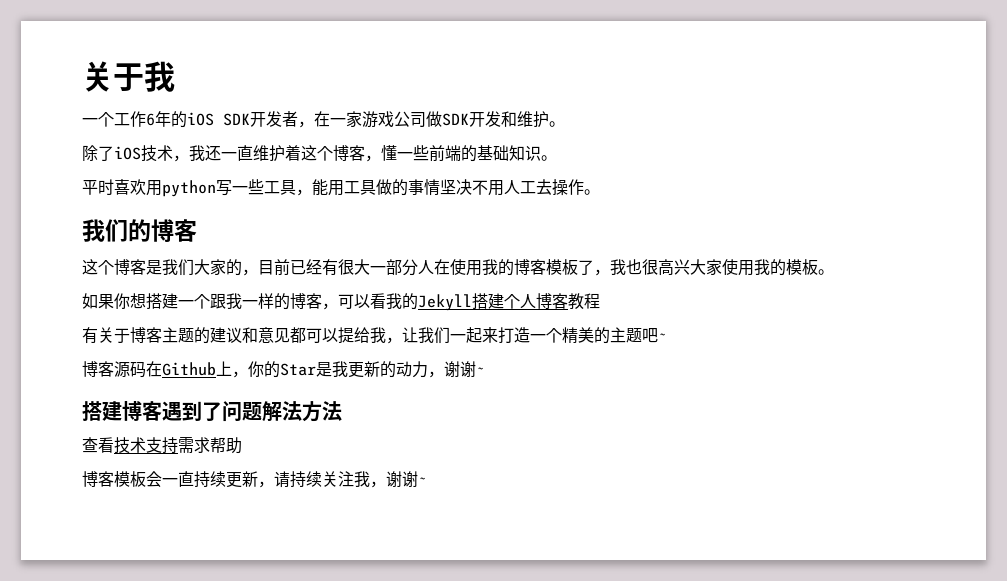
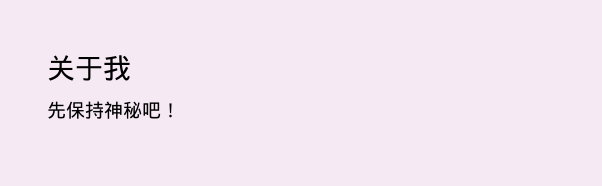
- 一个工作6年的iOS SDK开发者，在一家游戏公司做SDK开发和维护。
- 除了iOS技术，我还一直维护着这个博客，懂一些前端的基础知识。
- 平时喜欢用python写一些工具，能用工具做的事情坚决不用人工去操作。
- 我们的博客
- 这个博客是我们大家的，目前已经有很大一部分人在使用我的博客模板了，我也很高兴大家使用我的模板。
- 如果你想搭建一个跟我一样的博客，可以看我的Jekyll搭建个人博客教程
- 有关于博客主题的建议和意见都可以提给我，让我们一起来打造一个精美的主题吧~
- 博客源码在Github上，你的Star是我更新的动力，谢谢~
- 搭建博客遇到了问题解法方法
- 查看技术支持需求帮助
- 博客模板会一直持续更新，请持续关注我，谢谢~
+ 先保持神秘吧！

